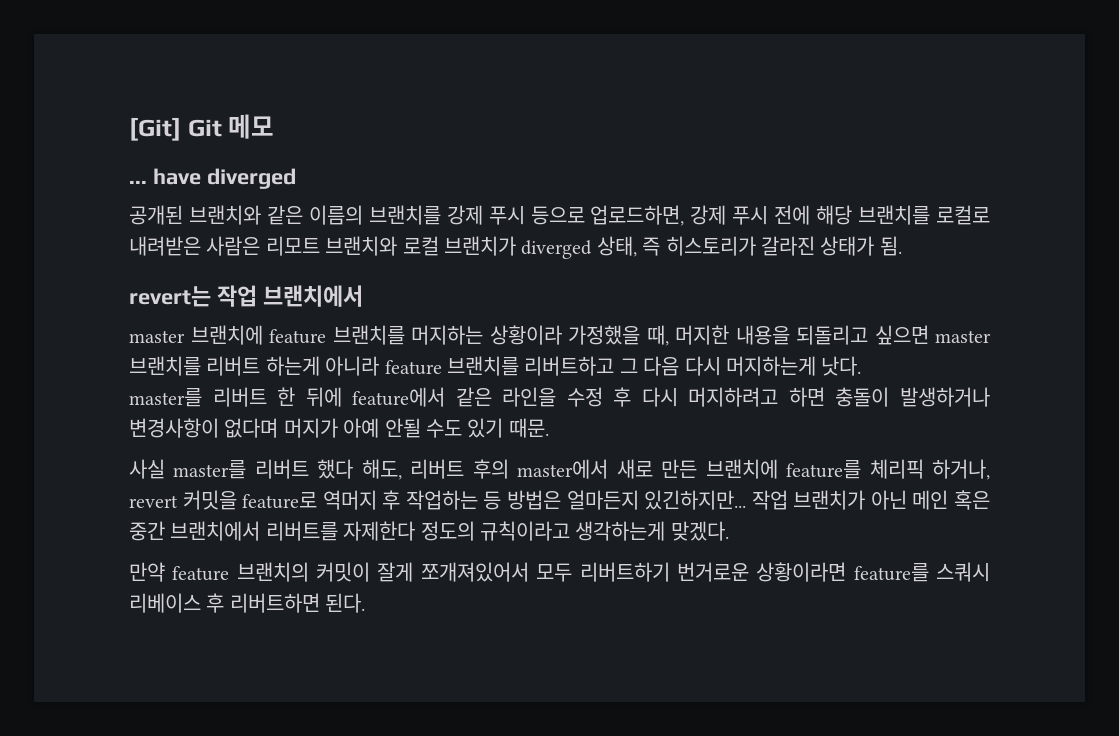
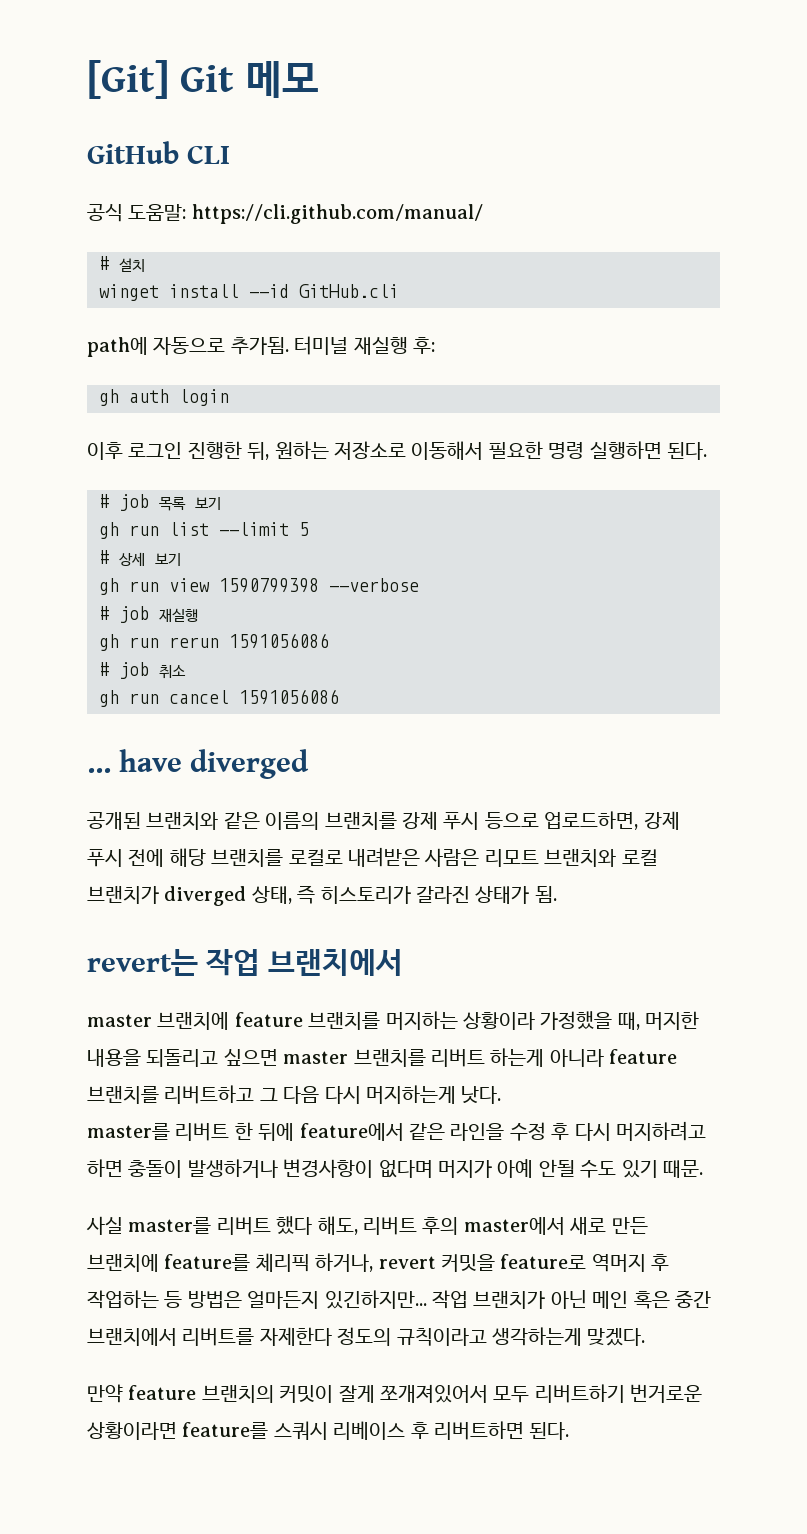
+ GitHub CLI
+ 공식 도움말: https://cli.github.com/manual/
+ # 설치
+ winget install --id GitHub.cli
+ path에 자동으로 추가됨. 터미널 재실행 후:
+ gh auth login
+ 이후 로그인 진행한 뒤, 원하는 저장소로 이동해서 필요한 명령 실행하면 된다.
+ # job 목록 보기
+ gh run list --limit 5
+ # 상세 보기
+ gh run view 1590799398 --verbose
+ # job 재실행
+ gh run rerun 1591056086
+ # job 취소
+ gh run cancel 1591056086

